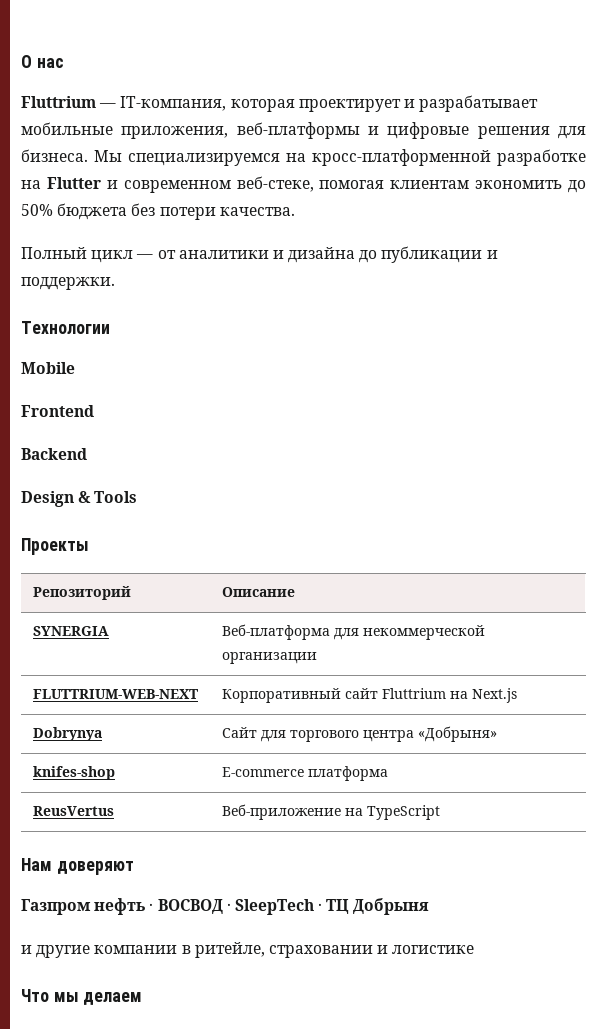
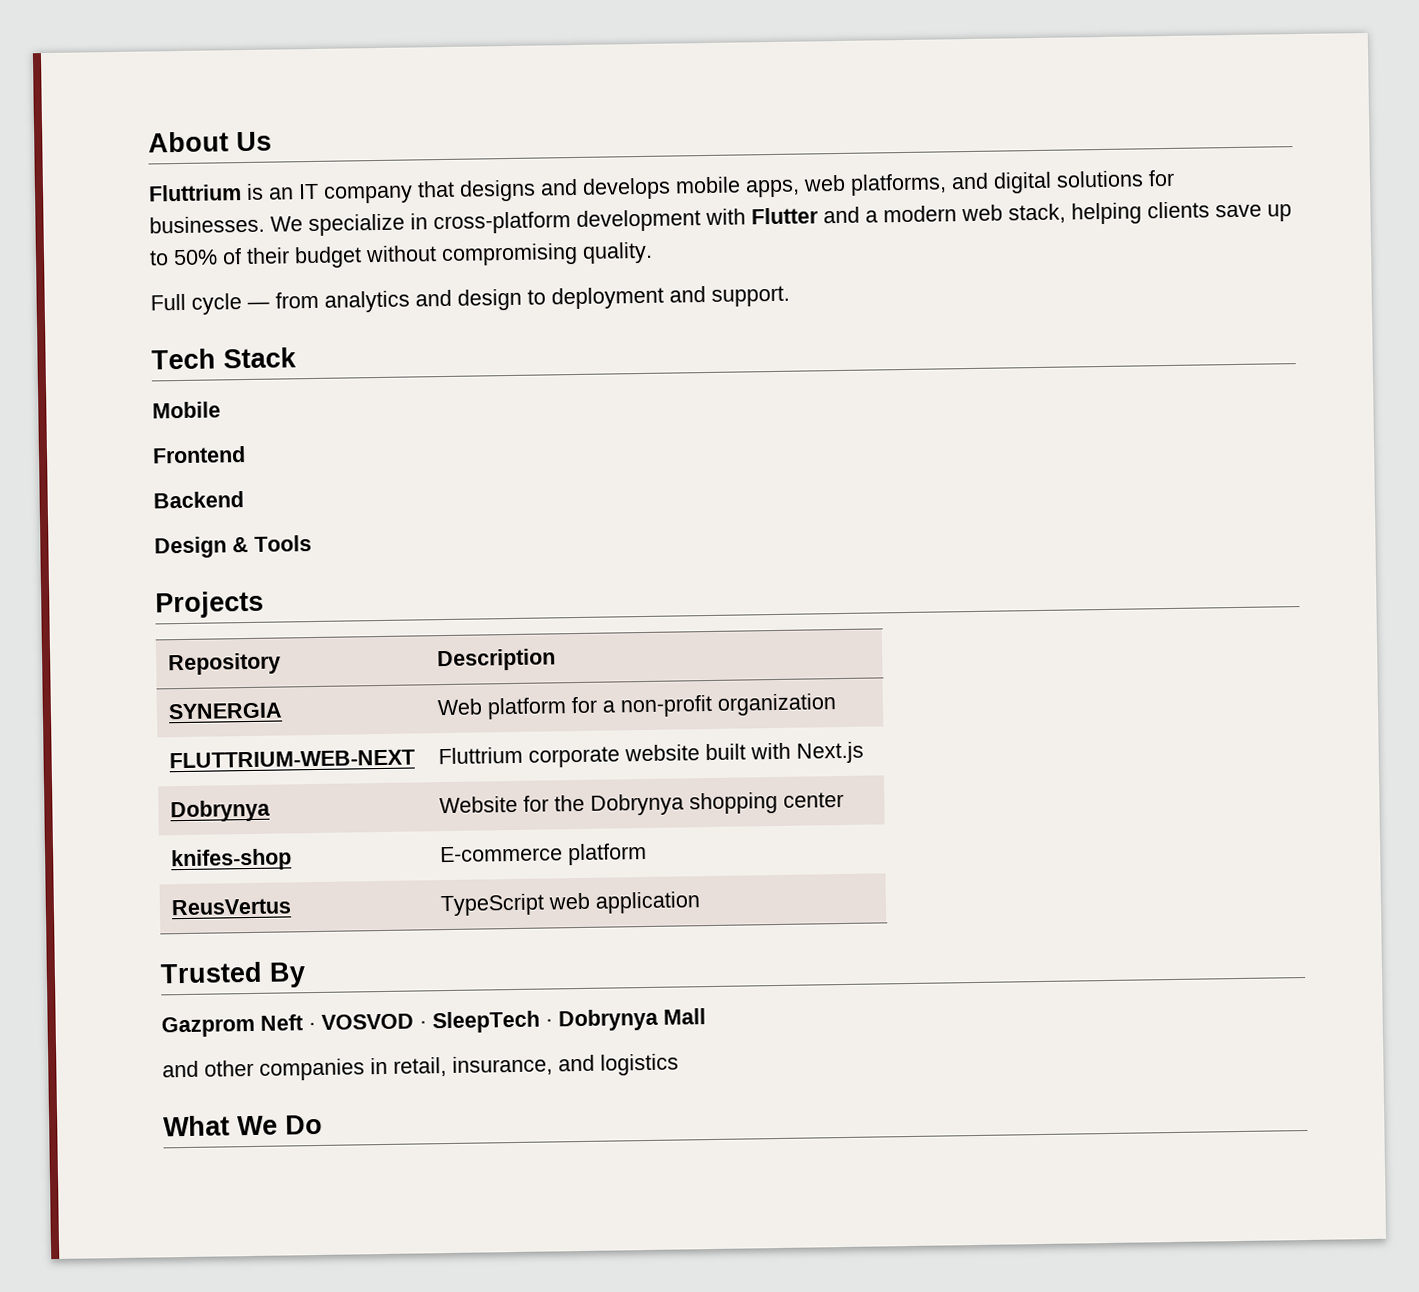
- О нас
- Fluttrium — IT-компания, которая проектирует и разрабатывает мобильные приложения, веб-платформы и цифровые решения для бизнеса. Мы специализируемся на кросс-платформенной разработке на Flutter и современном веб-стеке, помогая клиентам экономить до 50% бюджета без потери качества.
- Полный цикл — от аналитики и дизайна до публикации и поддержки.
- Технологии
+ About Us
+ Fluttrium is an IT company that designs and develops mobile apps, web platforms, and digital solutions for businesses. We specialize in cross-platform development with Flutter and a modern web stack, helping clients save up to 50% of their budget without compromising quality.
+ Full cycle — from analytics and design to deployment and support.
+ Tech Stack
- Проекты
- Репозиторий | Описание
- SYNERGIA | Веб-платформа для некоммерческой организации
- FLUTTRIUM-WEB-NEXT | Корпоративный сайт Fluttrium на Next.js
- Dobrynya | Сайт для торгового центра «Добрыня»
+ Projects
+ Repository | Description
+ SYNERGIA | Web platform for a non-profit organization
+ FLUTTRIUM-WEB-NEXT | Fluttrium corporate website built with Next.js
+ Dobrynya | Website for the Dobrynya shopping center
- knifes-shop | E-commerce платформа
+ knifes-shop | E-commerce platform
- ReusVertus | Веб-приложение на TypeScript
- Нам доверяют
- Газпром нефть · ВОСВОД · SleepTech · ТЦ Добрыня
- и другие компании в ритейле, страховании и логистике
- Что мы делаем
+ ReusVertus | TypeScript web application
+ Trusted By
+ Gazprom Neft · VOSVOD · SleepTech · Dobrynya Mall
+ and other companies in retail, insurance, and logistics
+ What We Do

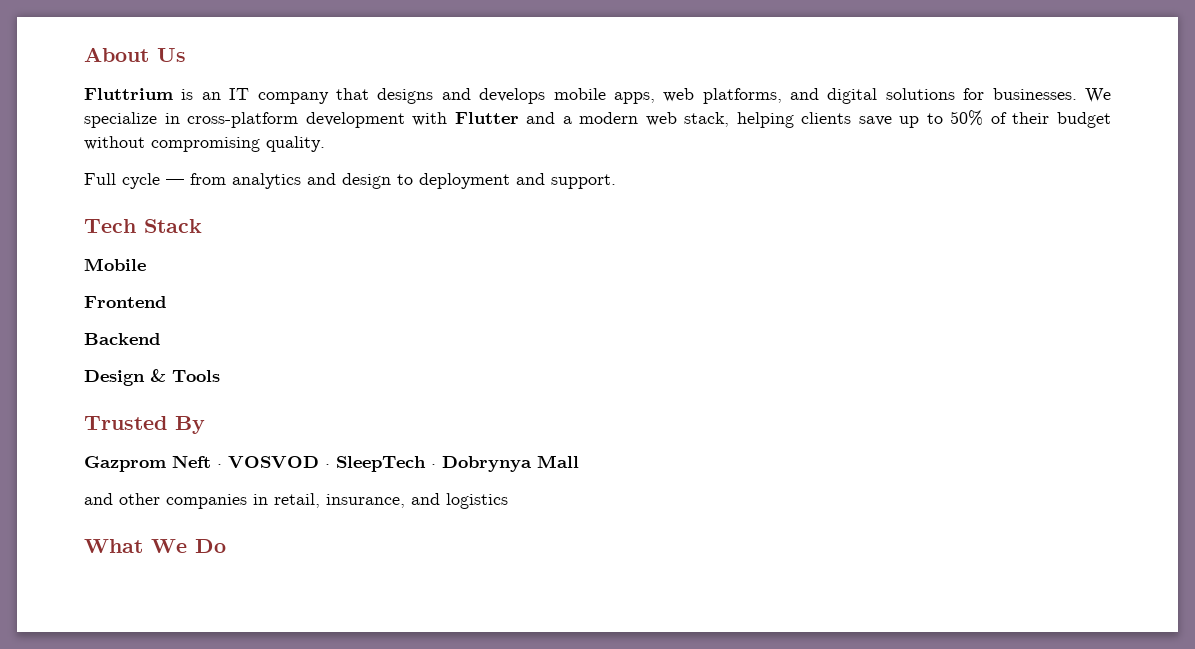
- Projects
- Repository | Description
- SYNERGIA | Web platform for a non-profit organization
- FLUTTRIUM-WEB-NEXT | Fluttrium corporate website built with Next.js
- Dobrynya | Website for the Dobrynya shopping center
- knifes-shop | E-commerce platform
- ReusVertus | TypeScript web application

